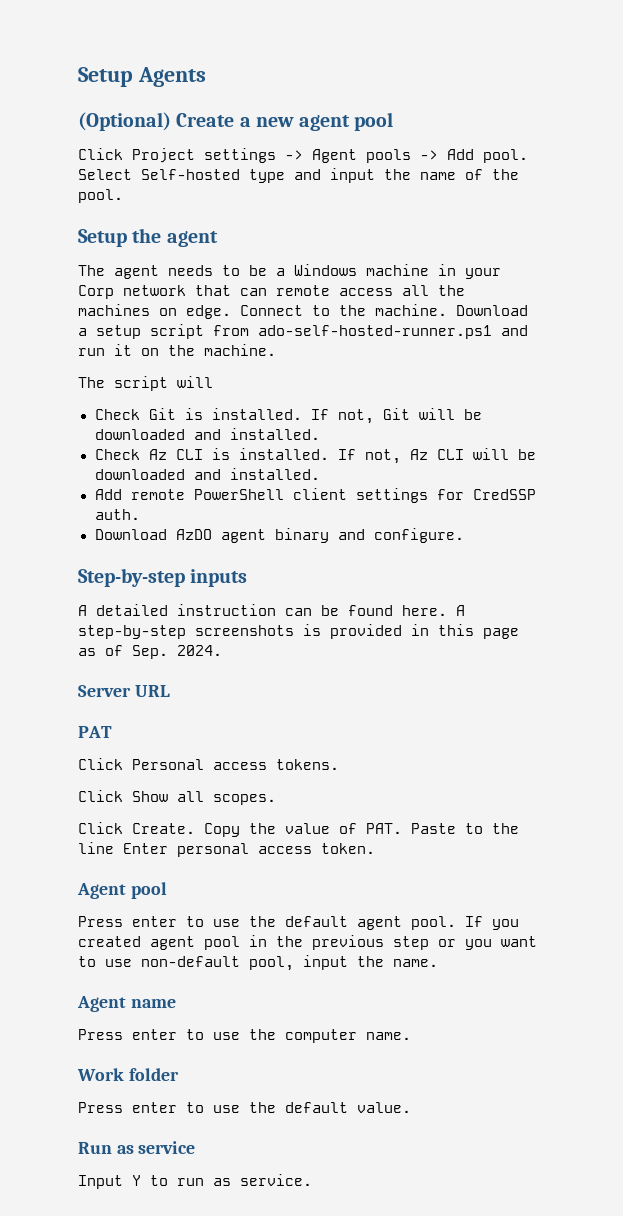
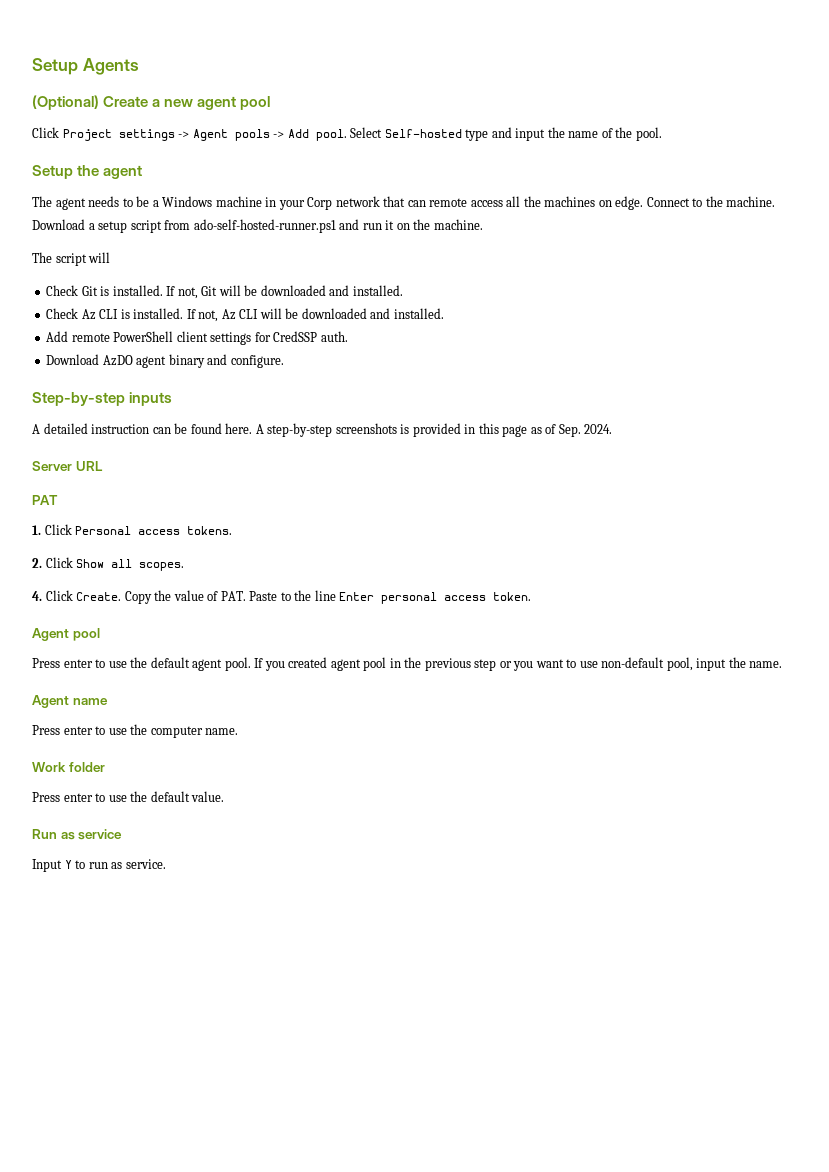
- Click Personal access tokens.
+ 1. Click Personal access tokens.
- Click Show all scopes.
+ 2. Click Show all scopes.
- Click Create.
+ 4. Click Create.

